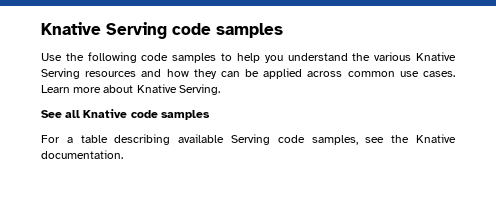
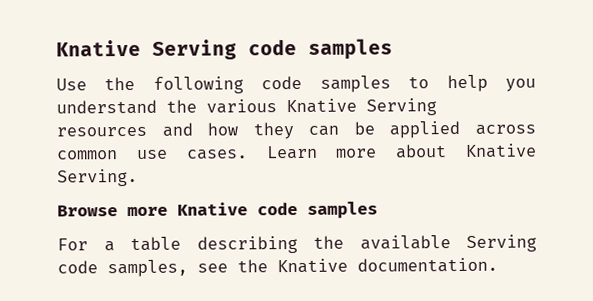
- See all Knative code samples
+ Browse more Knative code samples
- For a table describing available Serving code samples, see the Knative documentation.
+ For a table describing the available Serving code samples, see the Knative documentation.

